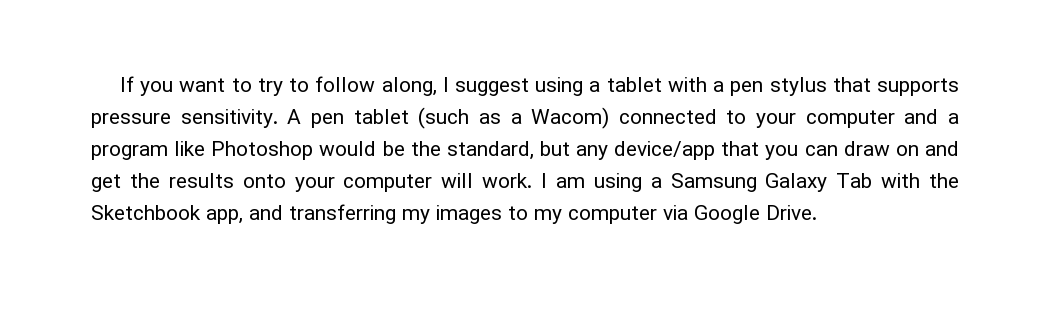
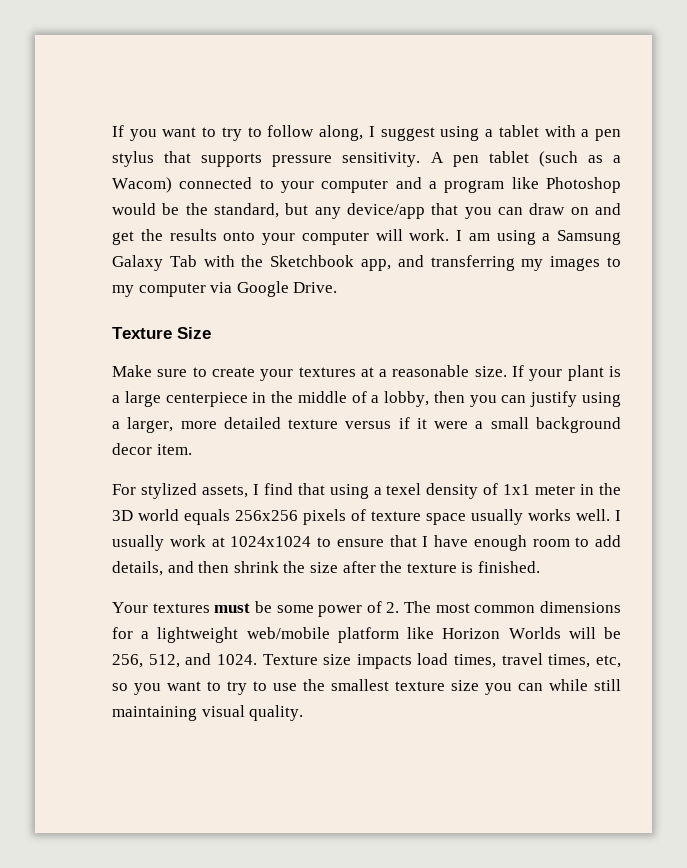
+ Texture Size
+ Make sure to create your textures at a reasonable size. If your plant is a large centerpiece in the middle of a lobby, then you can justify using a larger, more detailed texture versus if it were a small background decor item.
+ For stylized assets, I find that using a texel density of 1x1 meter in the 3D world equals 256x256 pixels of texture space usually works well. I usually work at 1024x1024 to ensure that I have enough room to add details, and then shrink the size after the texture is finished.
+ Your textures must be some power of 2. The most common dimensions for a lightweight web/mobile platform like Horizon Worlds will be 256, 512, and 1024. Texture size impacts load times, travel times, etc, so you want to try to use the smallest texture size you can while still maintaining visual quality.

